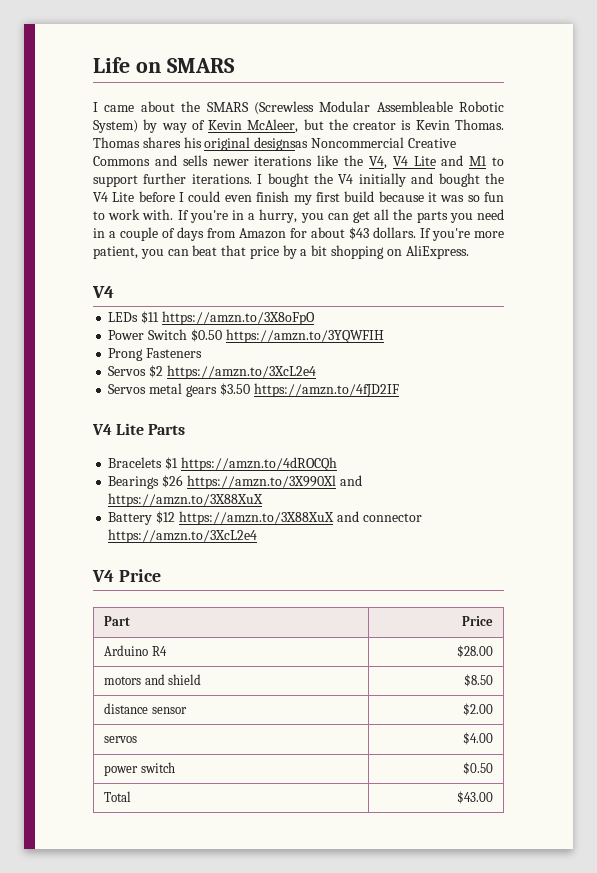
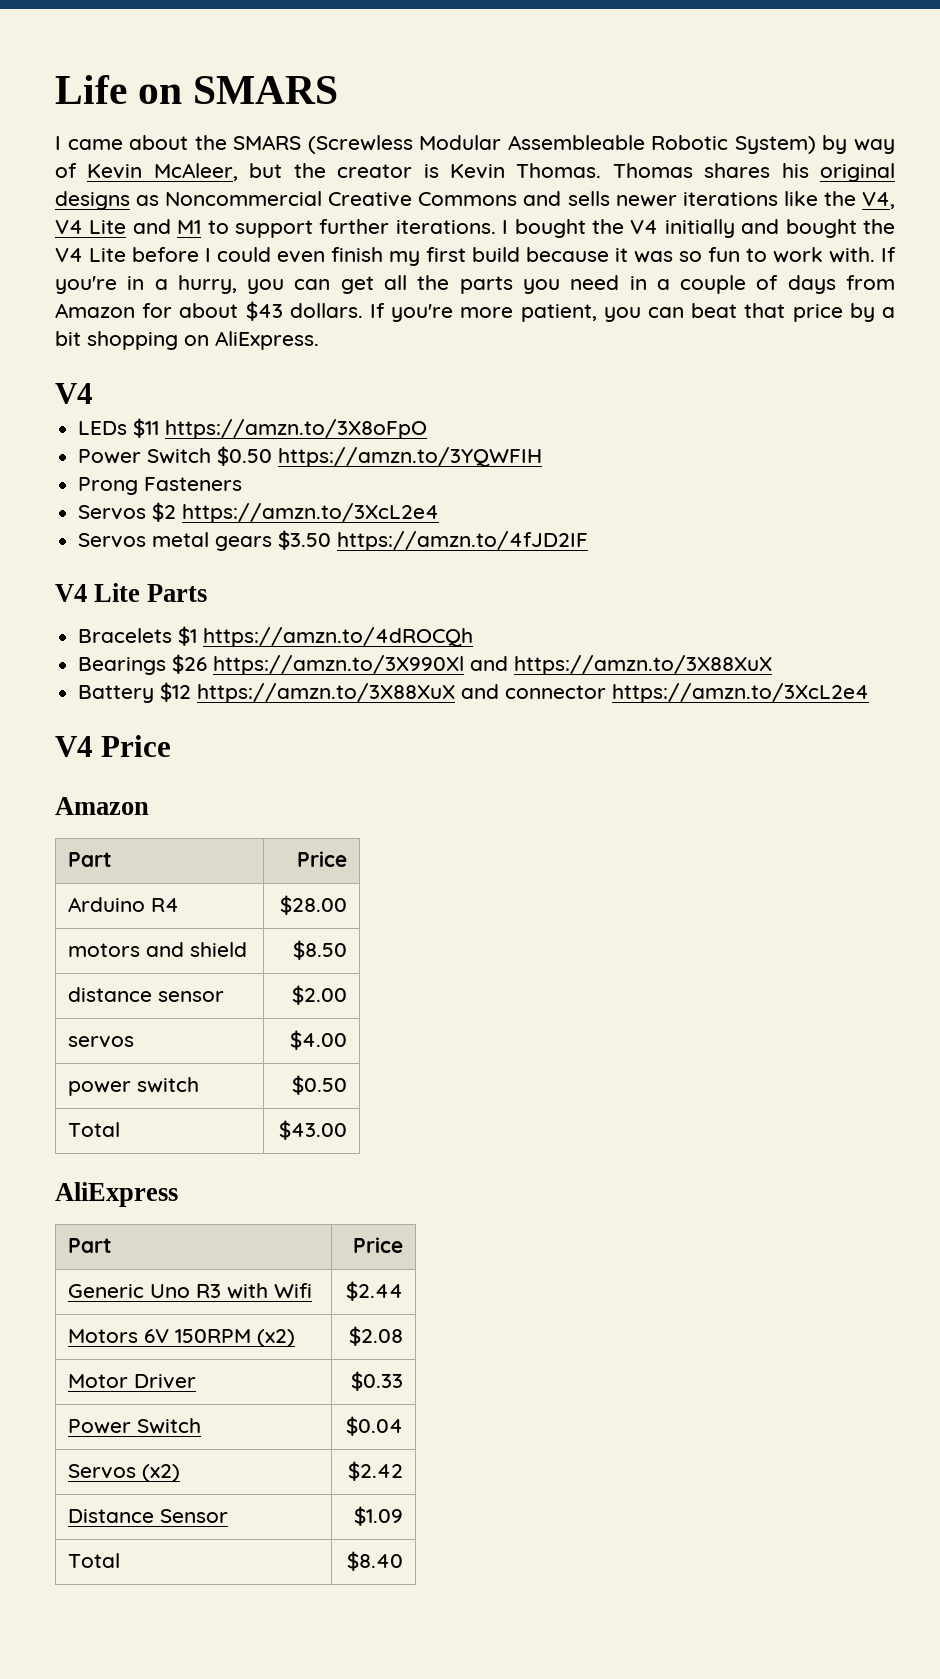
- Thomas shares his original designsas Noncommercial Creative Commons and sells newer iterations like the V4, V4 Lite and M1 to support further iterations.
+ Thomas shares his original designs as Noncommercial Creative Commons and sells newer iterations like the V4, V4 Lite and M1 to support further iterations.
  V4 Price
+ Amazon
+ AliExpress
+ Part | Price
+ Generic Uno R3 with Wifi | $2.44
+ Motors 6V 150RPM (x2) | $2.08
+ Motor Driver | $0.33
+ Power Switch | $0.04
+ Servos (x2) | $2.42
+ Distance Sensor | $1.09
+ Total | $8.40

